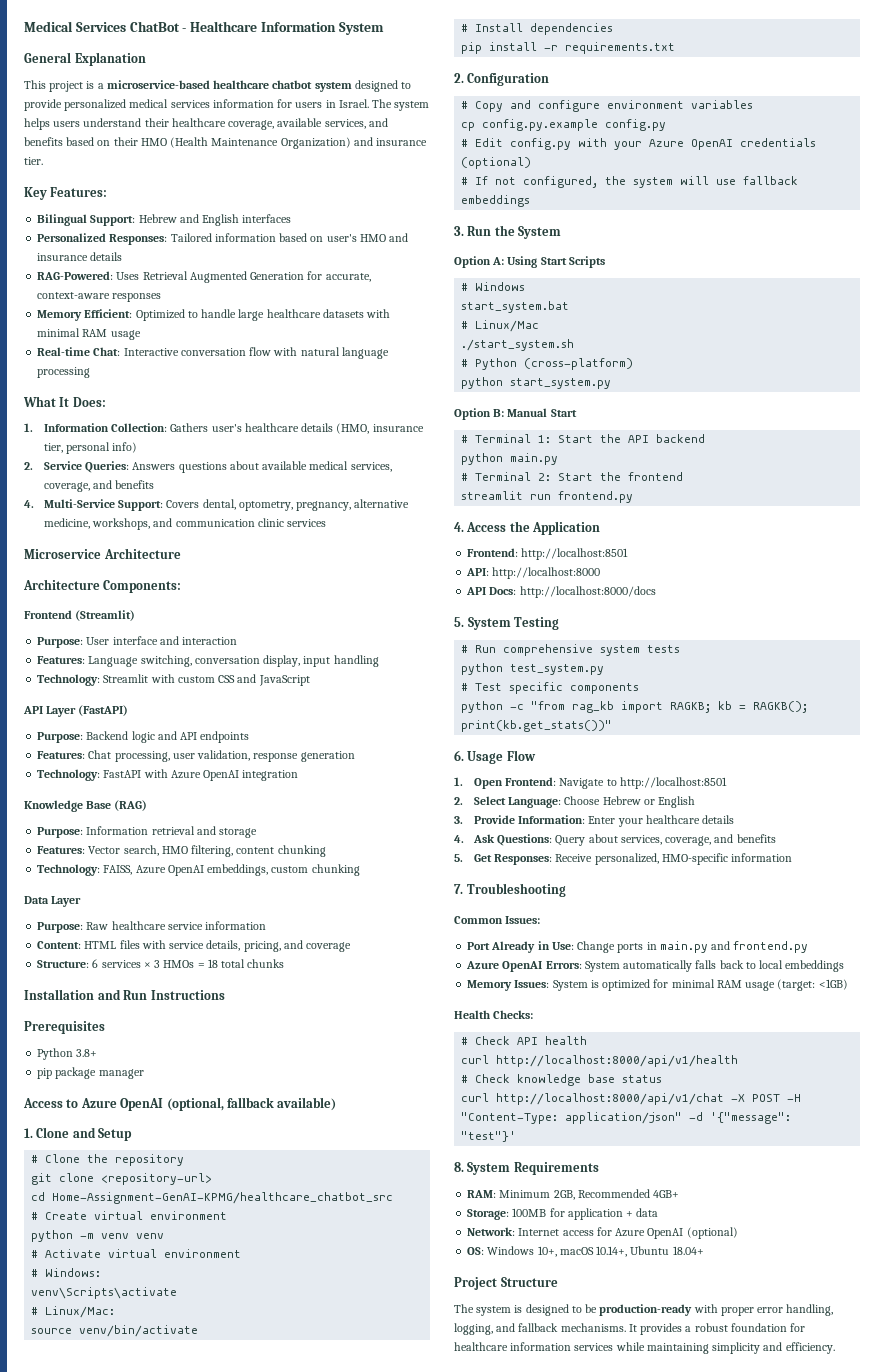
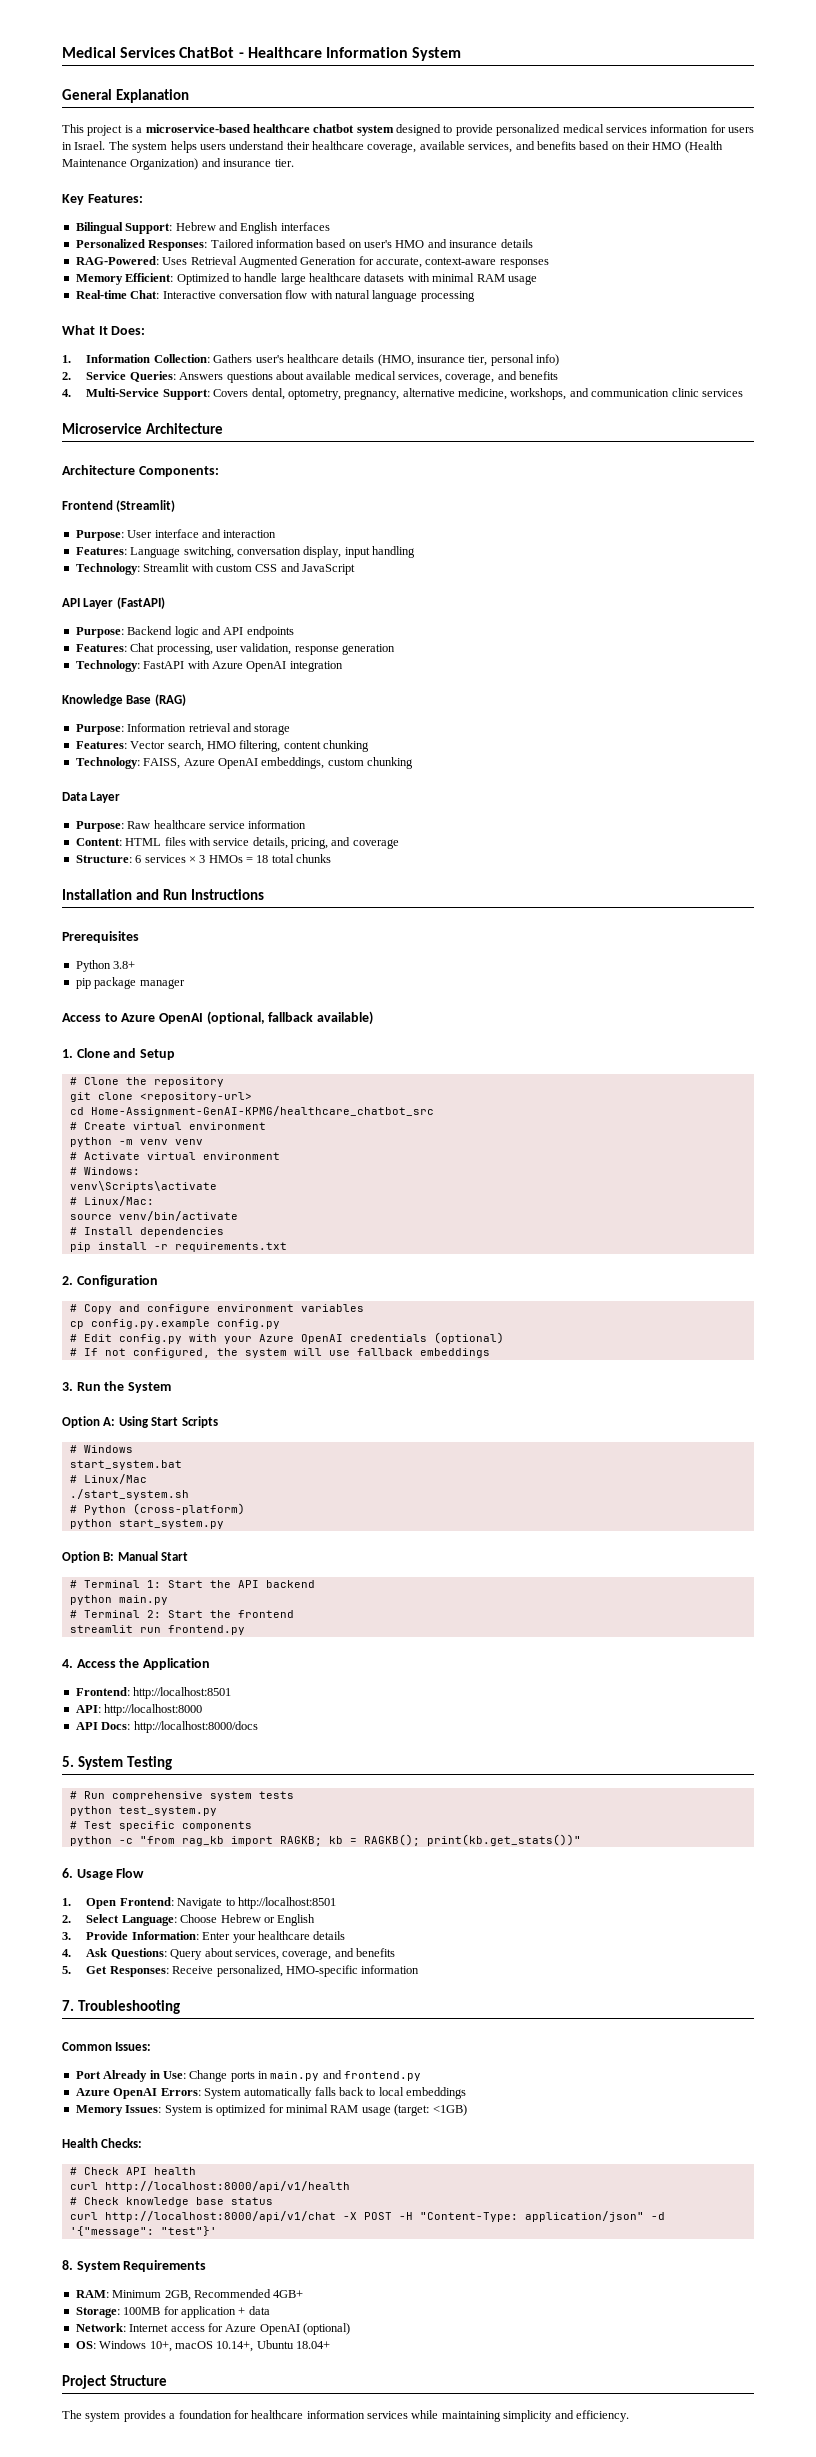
- The system is designed to be production-ready with proper error handling, logging, and fallback mechanisms. It provides a robust foundation for healthcare information services while maintaining simplicity and efficiency.
+ The system provides a foundation for healthcare information services while maintaining simplicity and efficiency.

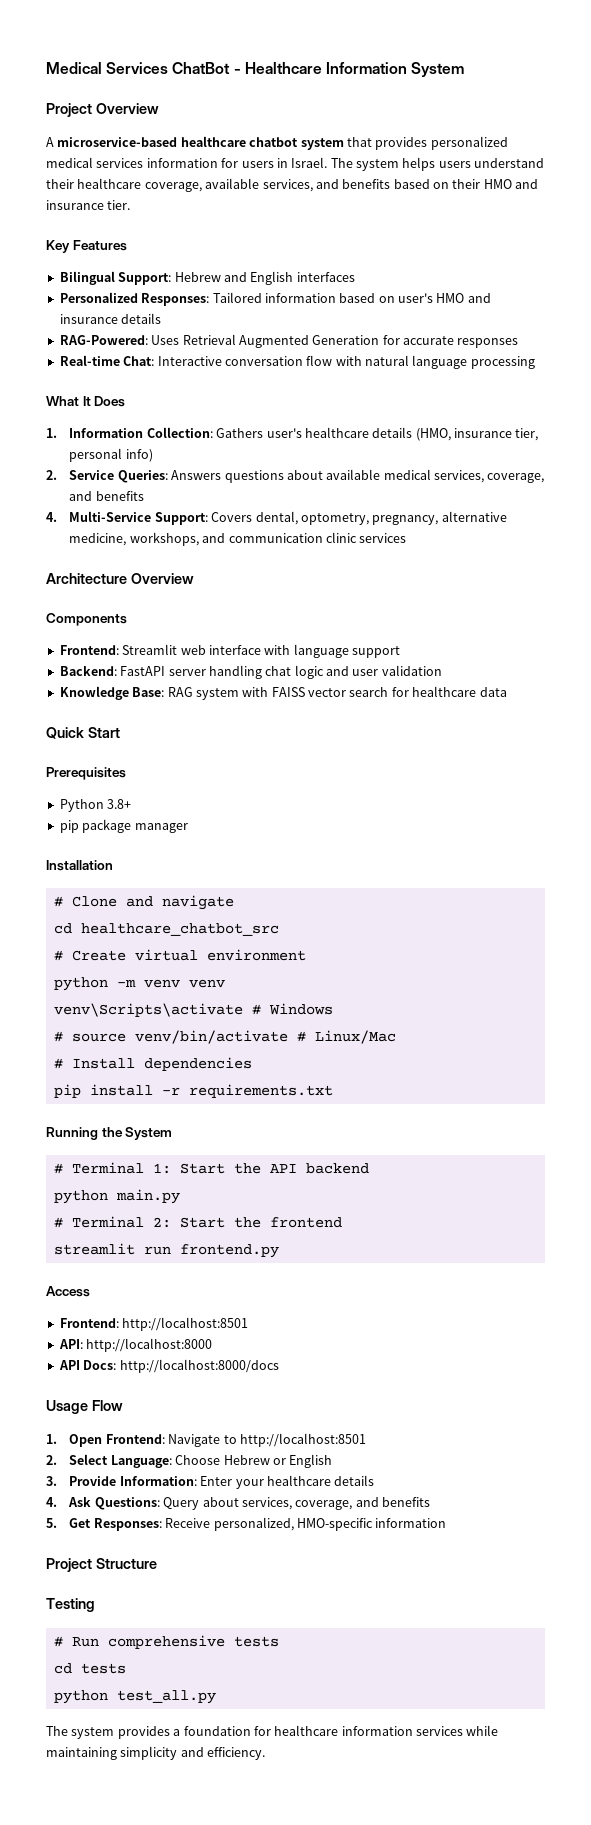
- General Explanation
- This project is a microservice-based healthcare chatbot system designed to provide personalized medical services information for users in Israel.
+ Project Overview
+ A microservice-based healthcare chatbot system that provides personalized medical services information for users in Israel.
- The system helps users understand their healthcare coverage, available services, and benefits based on their HMO (Health Maintenance Organization) and insurance tier.
+ The system helps users understand their healthcare coverage, available services, and benefits based on their HMO and insurance tier.
- Key Features:
+ Key Features
- RAG-Powered: Uses Retrieval Augmented Generation for accurate, context-aware responses
+ RAG-Powered: Uses Retrieval Augmented Generation for accurate responses
- Memory Efficient: Optimized to handle large healthcare datasets with minimal RAM usage
- What It Does:
+ What It Does
- Microservice Architecture
- Architecture Components:
- Frontend (Streamlit)
- Purpose: User interface and interaction
- Features: Language switching, conversation display, input handling
- Technology: Streamlit with custom CSS and JavaScript
- API Layer (FastAPI)
- Purpose: Backend logic and API endpoints
- Features: Chat processing, user validation, response generation
- Technology: FastAPI with Azure OpenAI integration
- Knowledge Base (RAG)
- Purpose: Information retrieval and storage
- Features: Vector search, HMO filtering, content chunking
- Technology: FAISS, Azure OpenAI embeddings, custom chunking
- Data Layer
- Purpose: Raw healthcare service information
- Content: HTML files with service details, pricing, and coverage
- Structure: 6 services × 3 HMOs = 18 total chunks
- Installation and Run Instructions
+ Architecture Overview
+ Components
+ Frontend: Streamlit web interface with language support
+ Backend: FastAPI server handling chat logic and user validation
+ Knowledge Base: RAG system with FAISS vector search for healthcare data
+ Quick Start
- Access to Azure OpenAI (optional, fallback available)
- 1. Clone and Setup
- # Clone the repository
- git clone <repository-url>
- cd Home-Assignment-GenAI-KPMG/healthcare_chatbot_src
+ Installation
+ # Clone and navigate
+ cd healthcare_chatbot_src
- # Activate virtual environment
- # Windows:
- venv\Scripts\activate
- # Linux/Mac:
- source venv/bin/activate
+ venv\Scripts\activate # Windows
+ # source venv/bin/activate # Linux/Mac
- 2. Configuration
- # Copy and configure environment variables
- cp config.py.example config.py
- # Edit config.py with your Azure OpenAI credentials (optional)
- # If not configured, the system will use fallback embeddings
- 3. Run the System
- Option A: Using Start Scripts
- # Windows
- start_system.bat
- # Linux/Mac
- ./start_system.sh
- # Python (cross-platform)
- python start_system.py
- Option B: Manual Start
+ Running the System
- 4. Access the Application
+ Access
- 5. System Testing
- # Run comprehensive system tests
- python test_system.py
- # Test specific components
- python -c "from rag_kb import RAGKB; kb = RAGKB(); print(kb.get_stats())"
- 6. Usage Flow
+ Usage Flow
- 7. Troubleshooting
- Common Issues:
- Port Already in Use: Change ports in main.py and frontend.py
- Azure OpenAI Errors: System automatically falls back to local embeddings
- Memory Issues: System is optimized for minimal RAM usage (target: <1GB)
- Health Checks:
- # Check API health
- curl http://localhost:8000/api/v1/health
- # Check knowledge base status
- curl http://localhost:8000/api/v1/chat -X POST -H "Content-Type: application/json" -d '{"message": "test"}'
- 8. System Requirements
- RAM: Minimum 2GB, Recommended 4GB+
- Storage: 100MB for application + data
- Network: Internet access for Azure OpenAI (optional)
- OS: Windows 10+, macOS 10.14+, Ubuntu 18.04+
  Project Structure
+ Testing
+ # Run comprehensive tests
+ cd tests
+ python test_all.py

